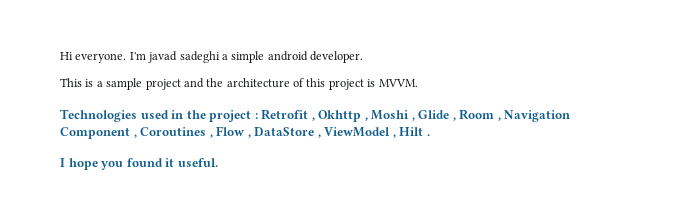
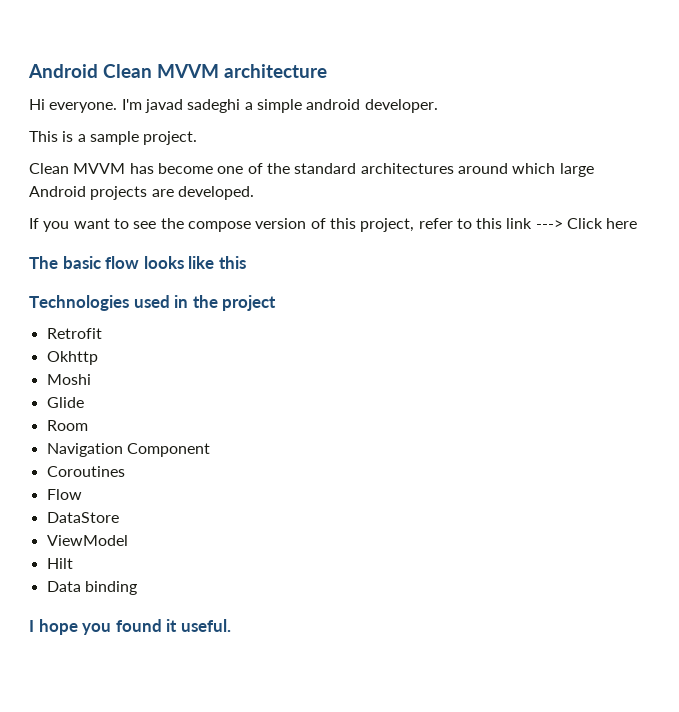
+ Android Clean MVVM architecture
- This is a sample project and the architecture of this project is MVVM.
+ This is a sample project.
+ Clean MVVM has become one of the standard architectures around which large Android projects are developed.
+ If you want to see the compose version of this project, refer to this link ---> Click here
+ The basic flow looks like this
- Technologies used in the project : Retrofit , Okhttp , Moshi , Glide , Room , Navigation Component , Coroutines , Flow , DataStore , ViewModel , Hilt .
+ Technologies used in the project
+ Retrofit
+ Okhttp
+ Moshi
+ Glide
+ Room
+ Navigation Component
+ Coroutines
+ Flow
+ DataStore
+ ViewModel
+ Hilt
+ Data binding

